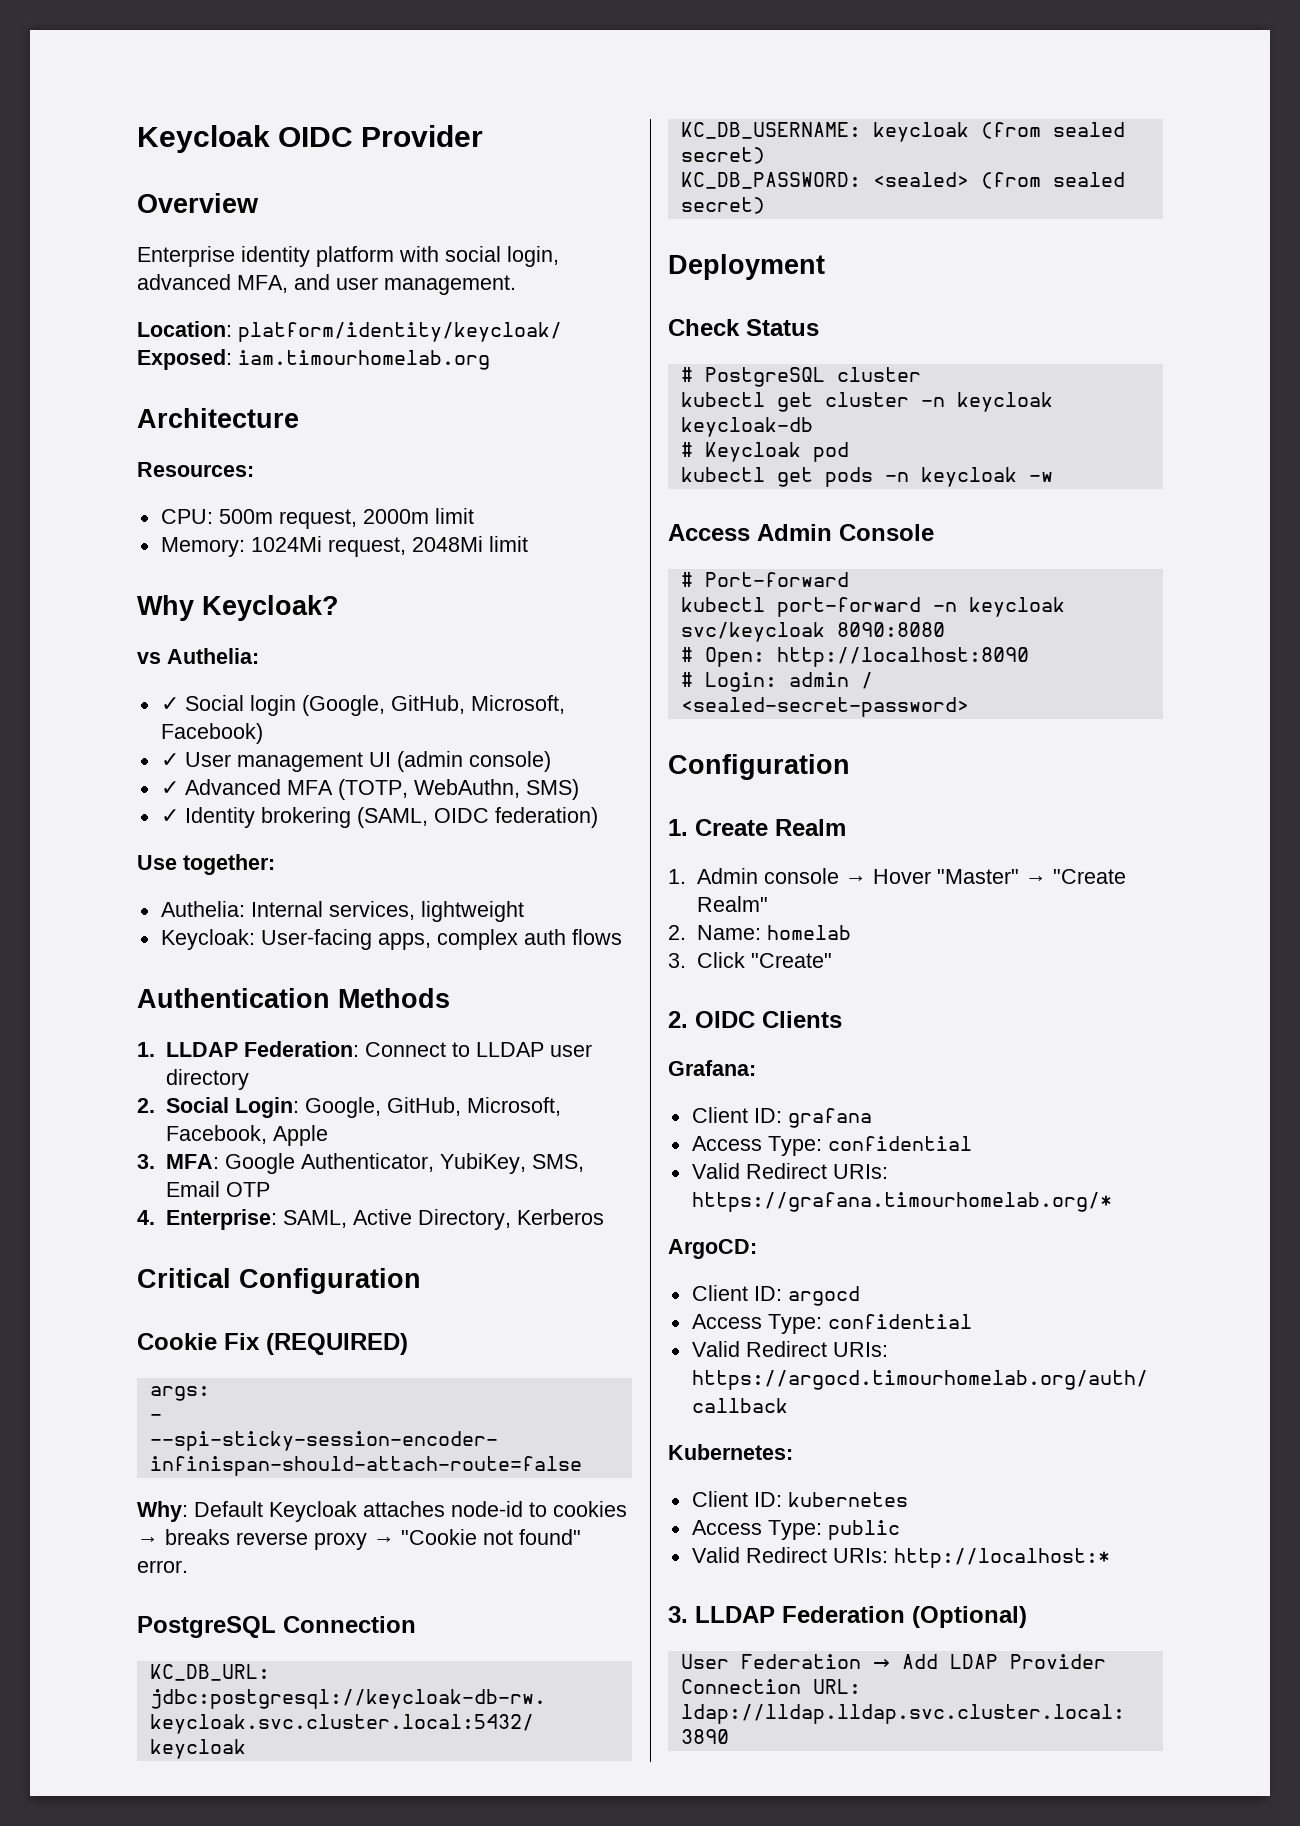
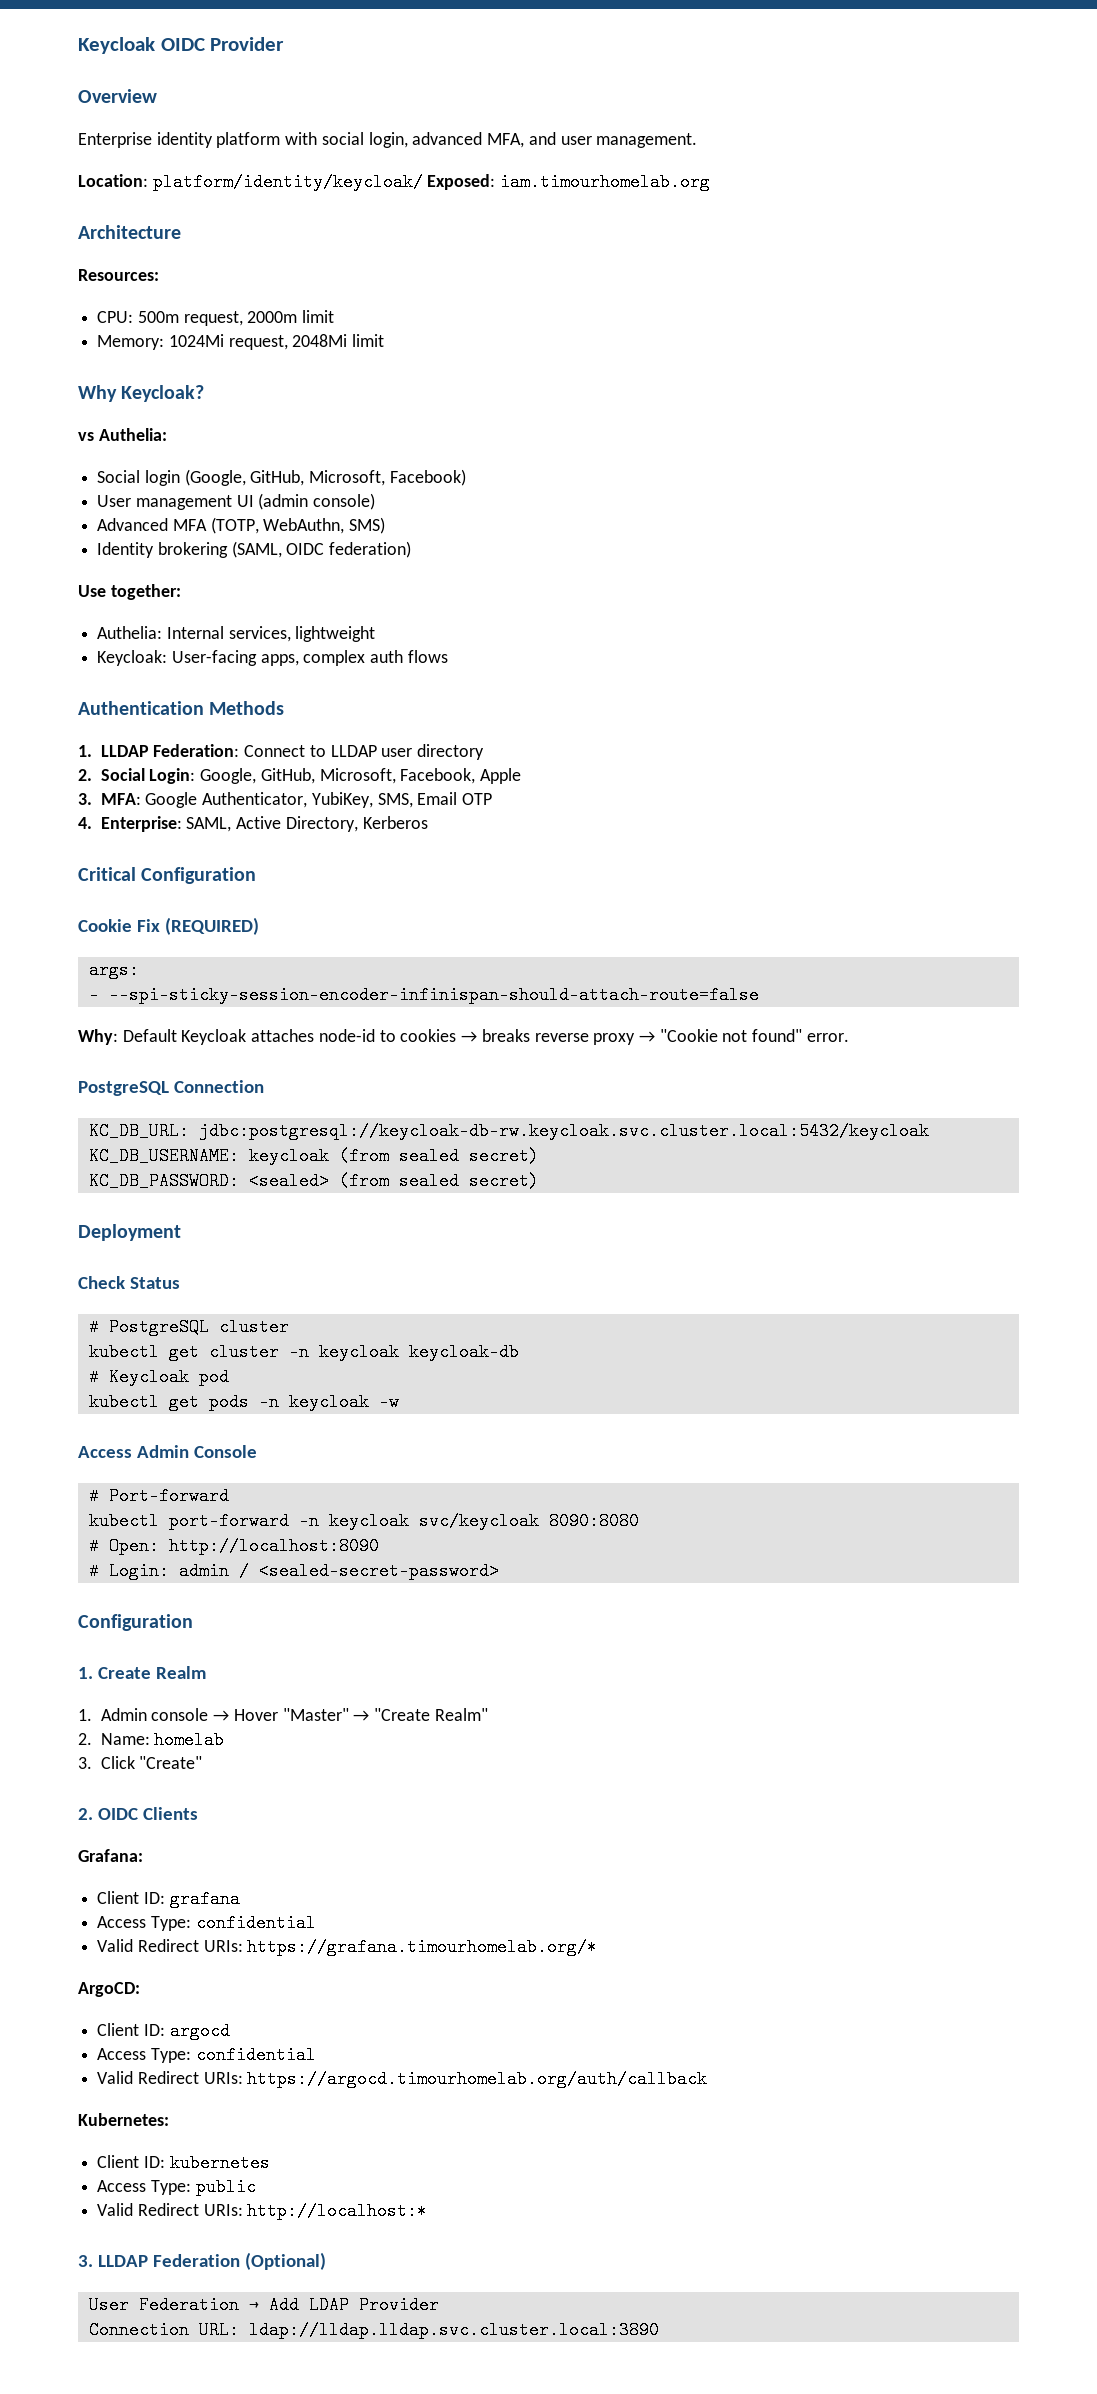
- ✓ Social login (Google, GitHub, Microsoft, Facebook)
+ Social login (Google, GitHub, Microsoft, Facebook)
- ✓ User management UI (admin console)
+ User management UI (admin console)
- ✓ Advanced MFA (TOTP, WebAuthn, SMS)
+ Advanced MFA (TOTP, WebAuthn, SMS)
- ✓ Identity brokering (SAML, OIDC federation)
+ Identity brokering (SAML, OIDC federation)

